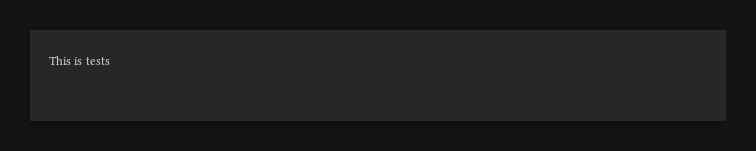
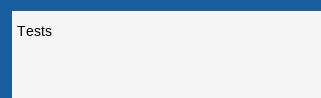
- This is tests
+ Tests

